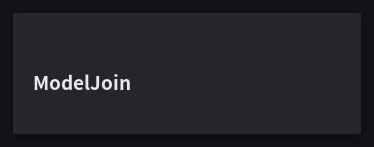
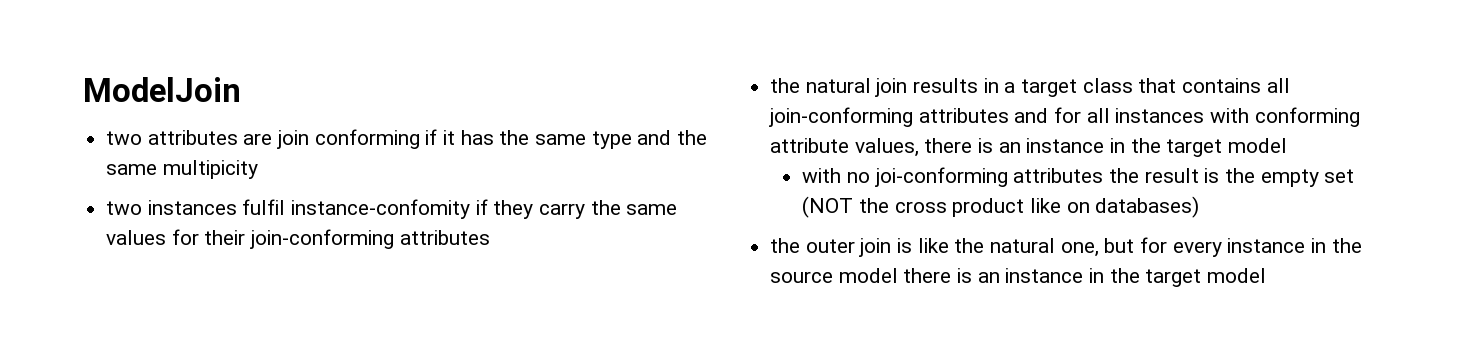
+ two attributes are join conforming if it has the same type and the same multipicity
+ two instances fulfil instance-confomity if they carry the same values for their join-conforming attributes
+ the natural join results in a target class that contains all join-conforming attributes and for all instances with conforming attribute values, there is an instance in the target model
+ with no joi-conforming attributes the result is the empty set (NOT the cross product like on databases)
+ the outer join is like the natural one, but for every instance in the source model there is an instance in the target model

